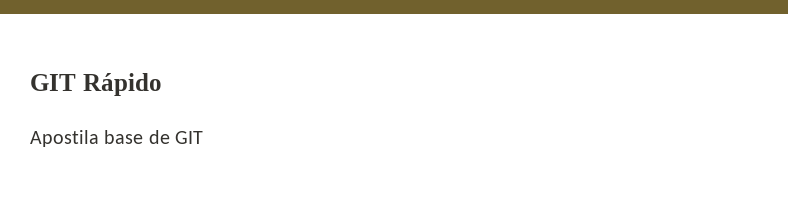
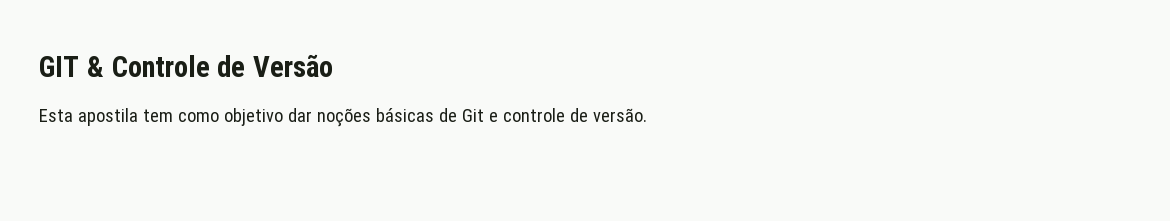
- GIT Rápido
- Apostila base de GIT
+ GIT & Controle de Versão
+ Esta apostila tem como objetivo dar noções básicas de Git e controle de versão.

